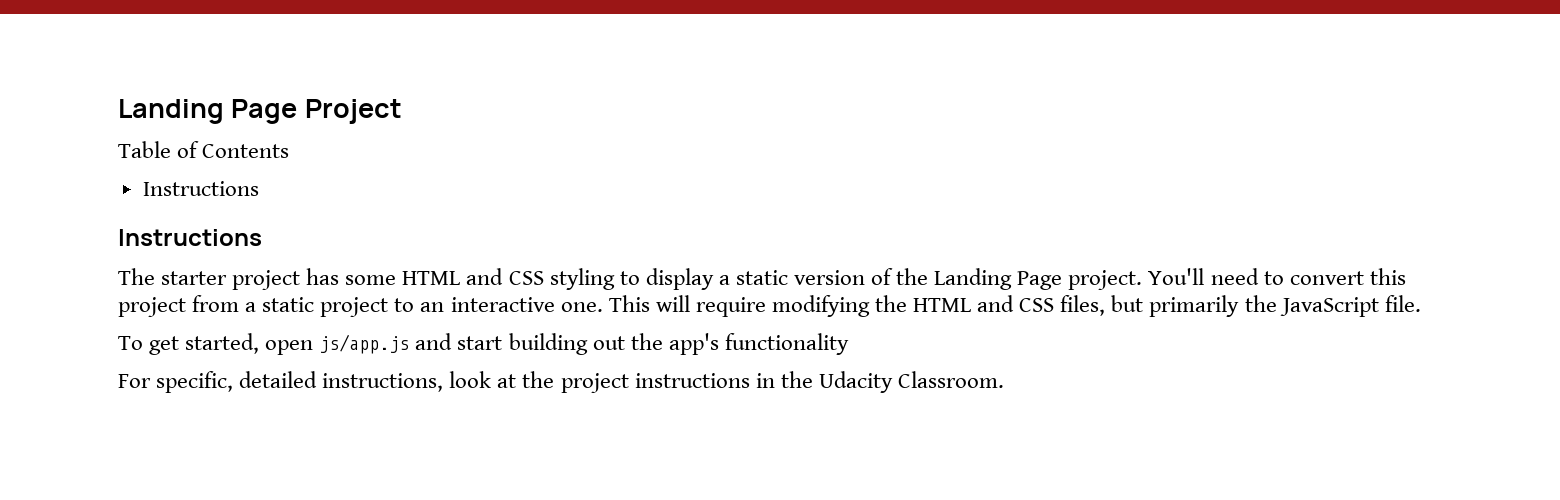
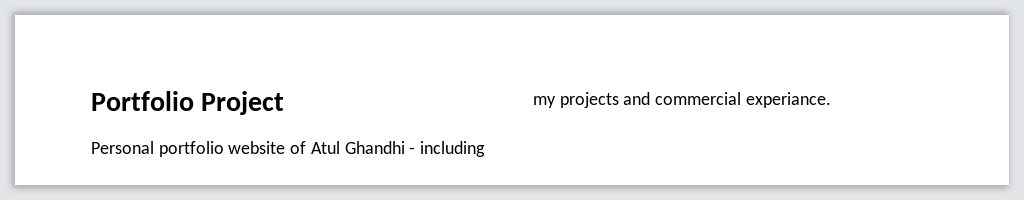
- Landing Page Project
+ Portfolio Project
- Table of Contents
- Instructions
- Instructions
- The starter project has some HTML and CSS styling to display a static version of the Landing Page project. You'll need to convert this project from a static project to an interactive one. This will require modifying the HTML and CSS files, but primarily the JavaScript file.
- To get started, open js/app.js and start building out the app's functionality
- For specific, detailed instructions, look at the project instructions in the Udacity Classroom.
+ Personal portfolio website of Atul Ghandhi - including my projects and commercial experiance.

